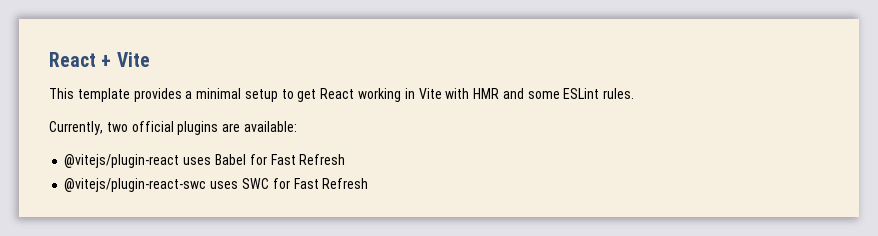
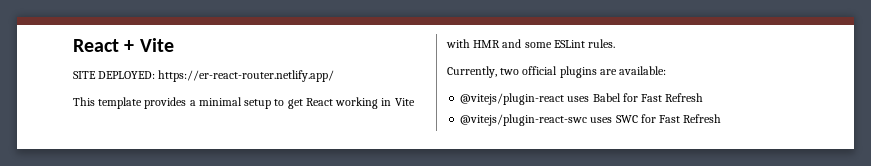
+ SITE DEPLOYED: https://er-react-router.netlify.app/

